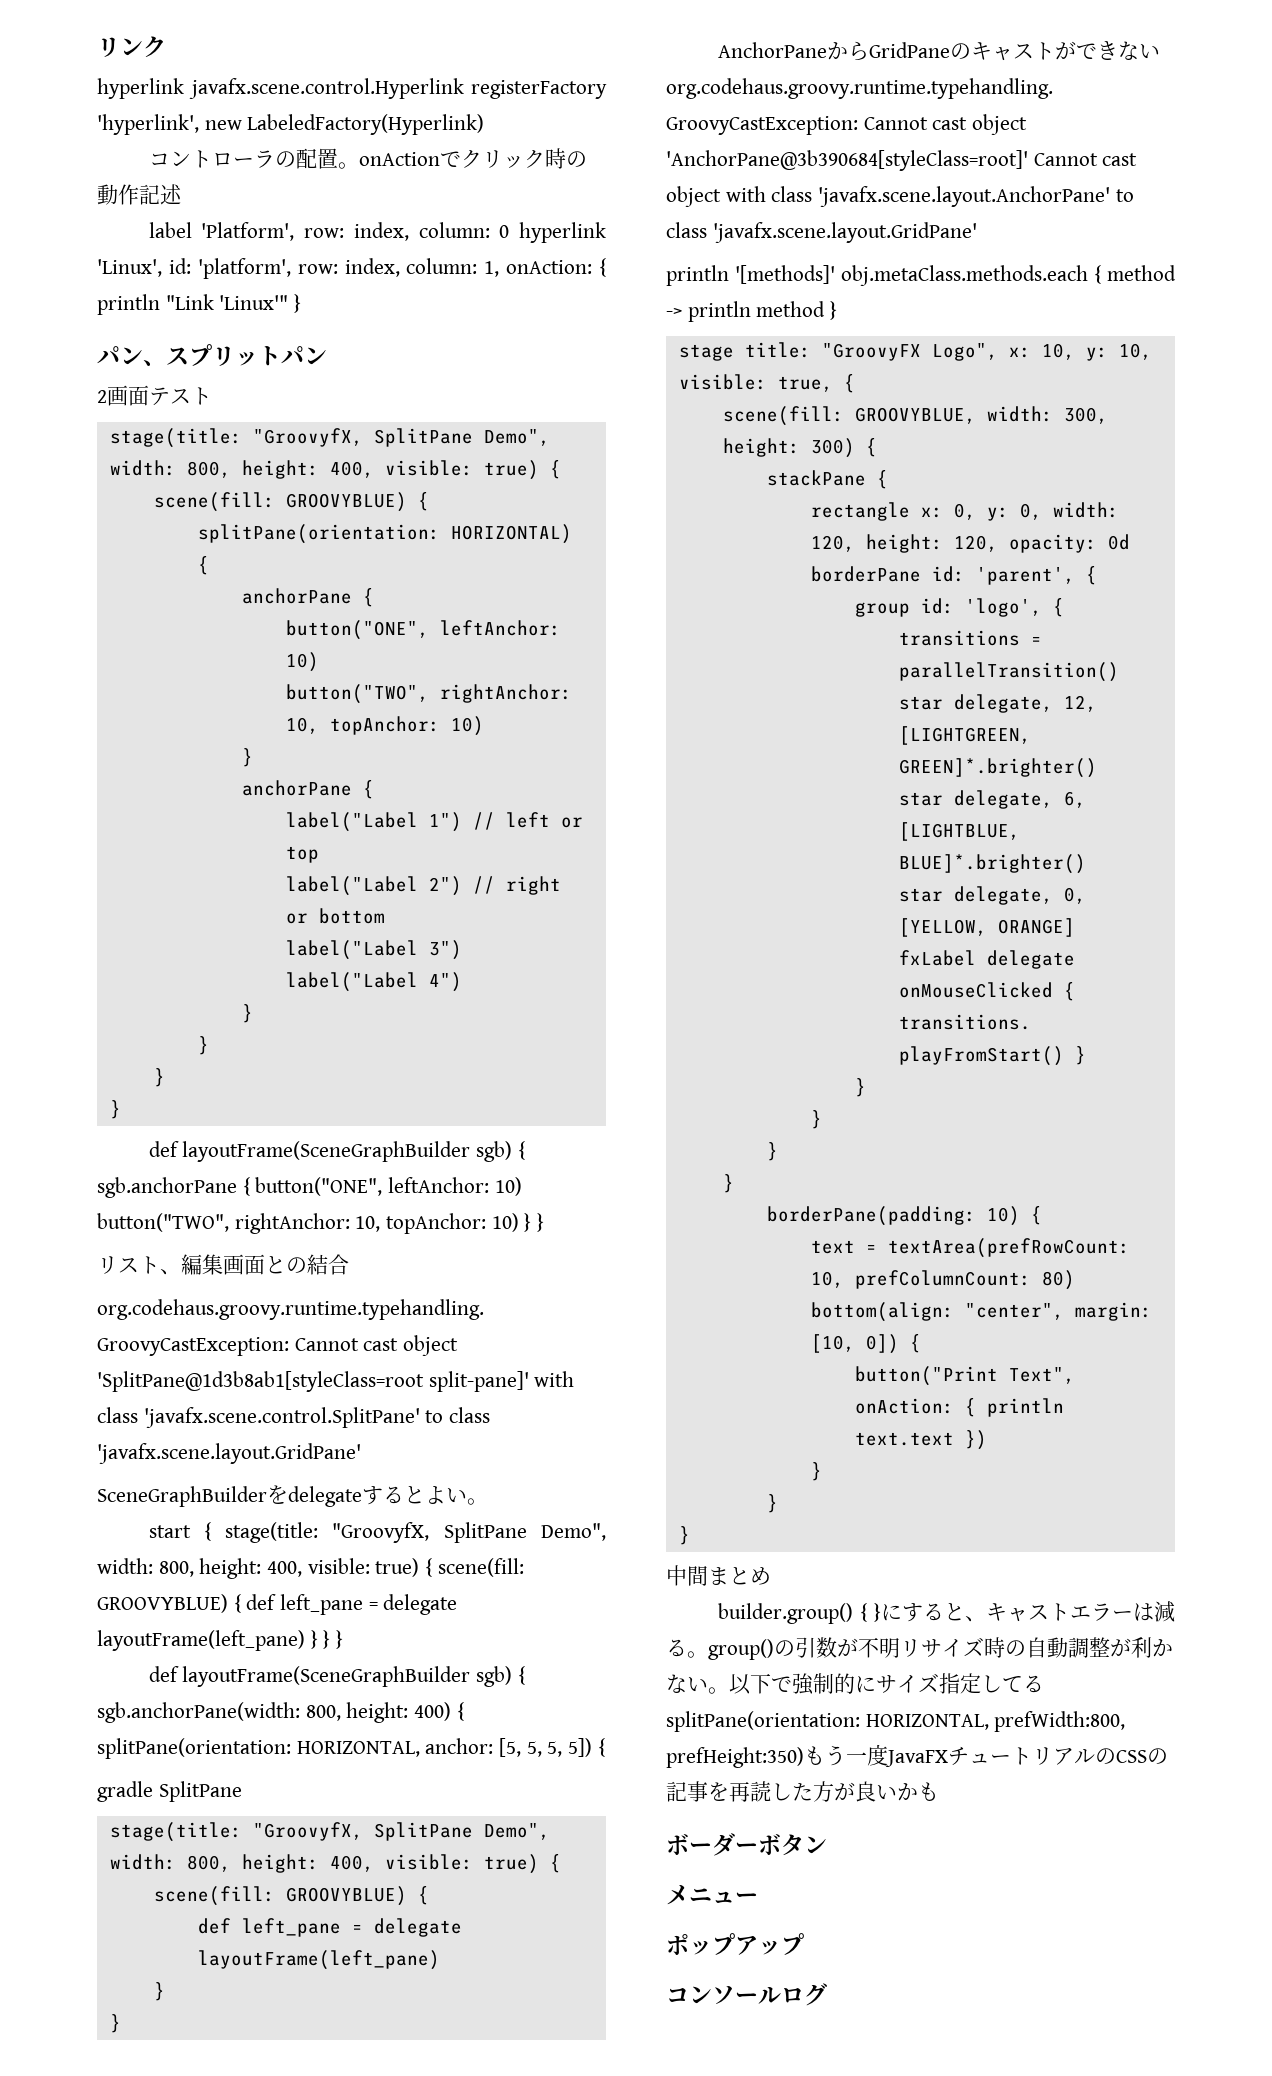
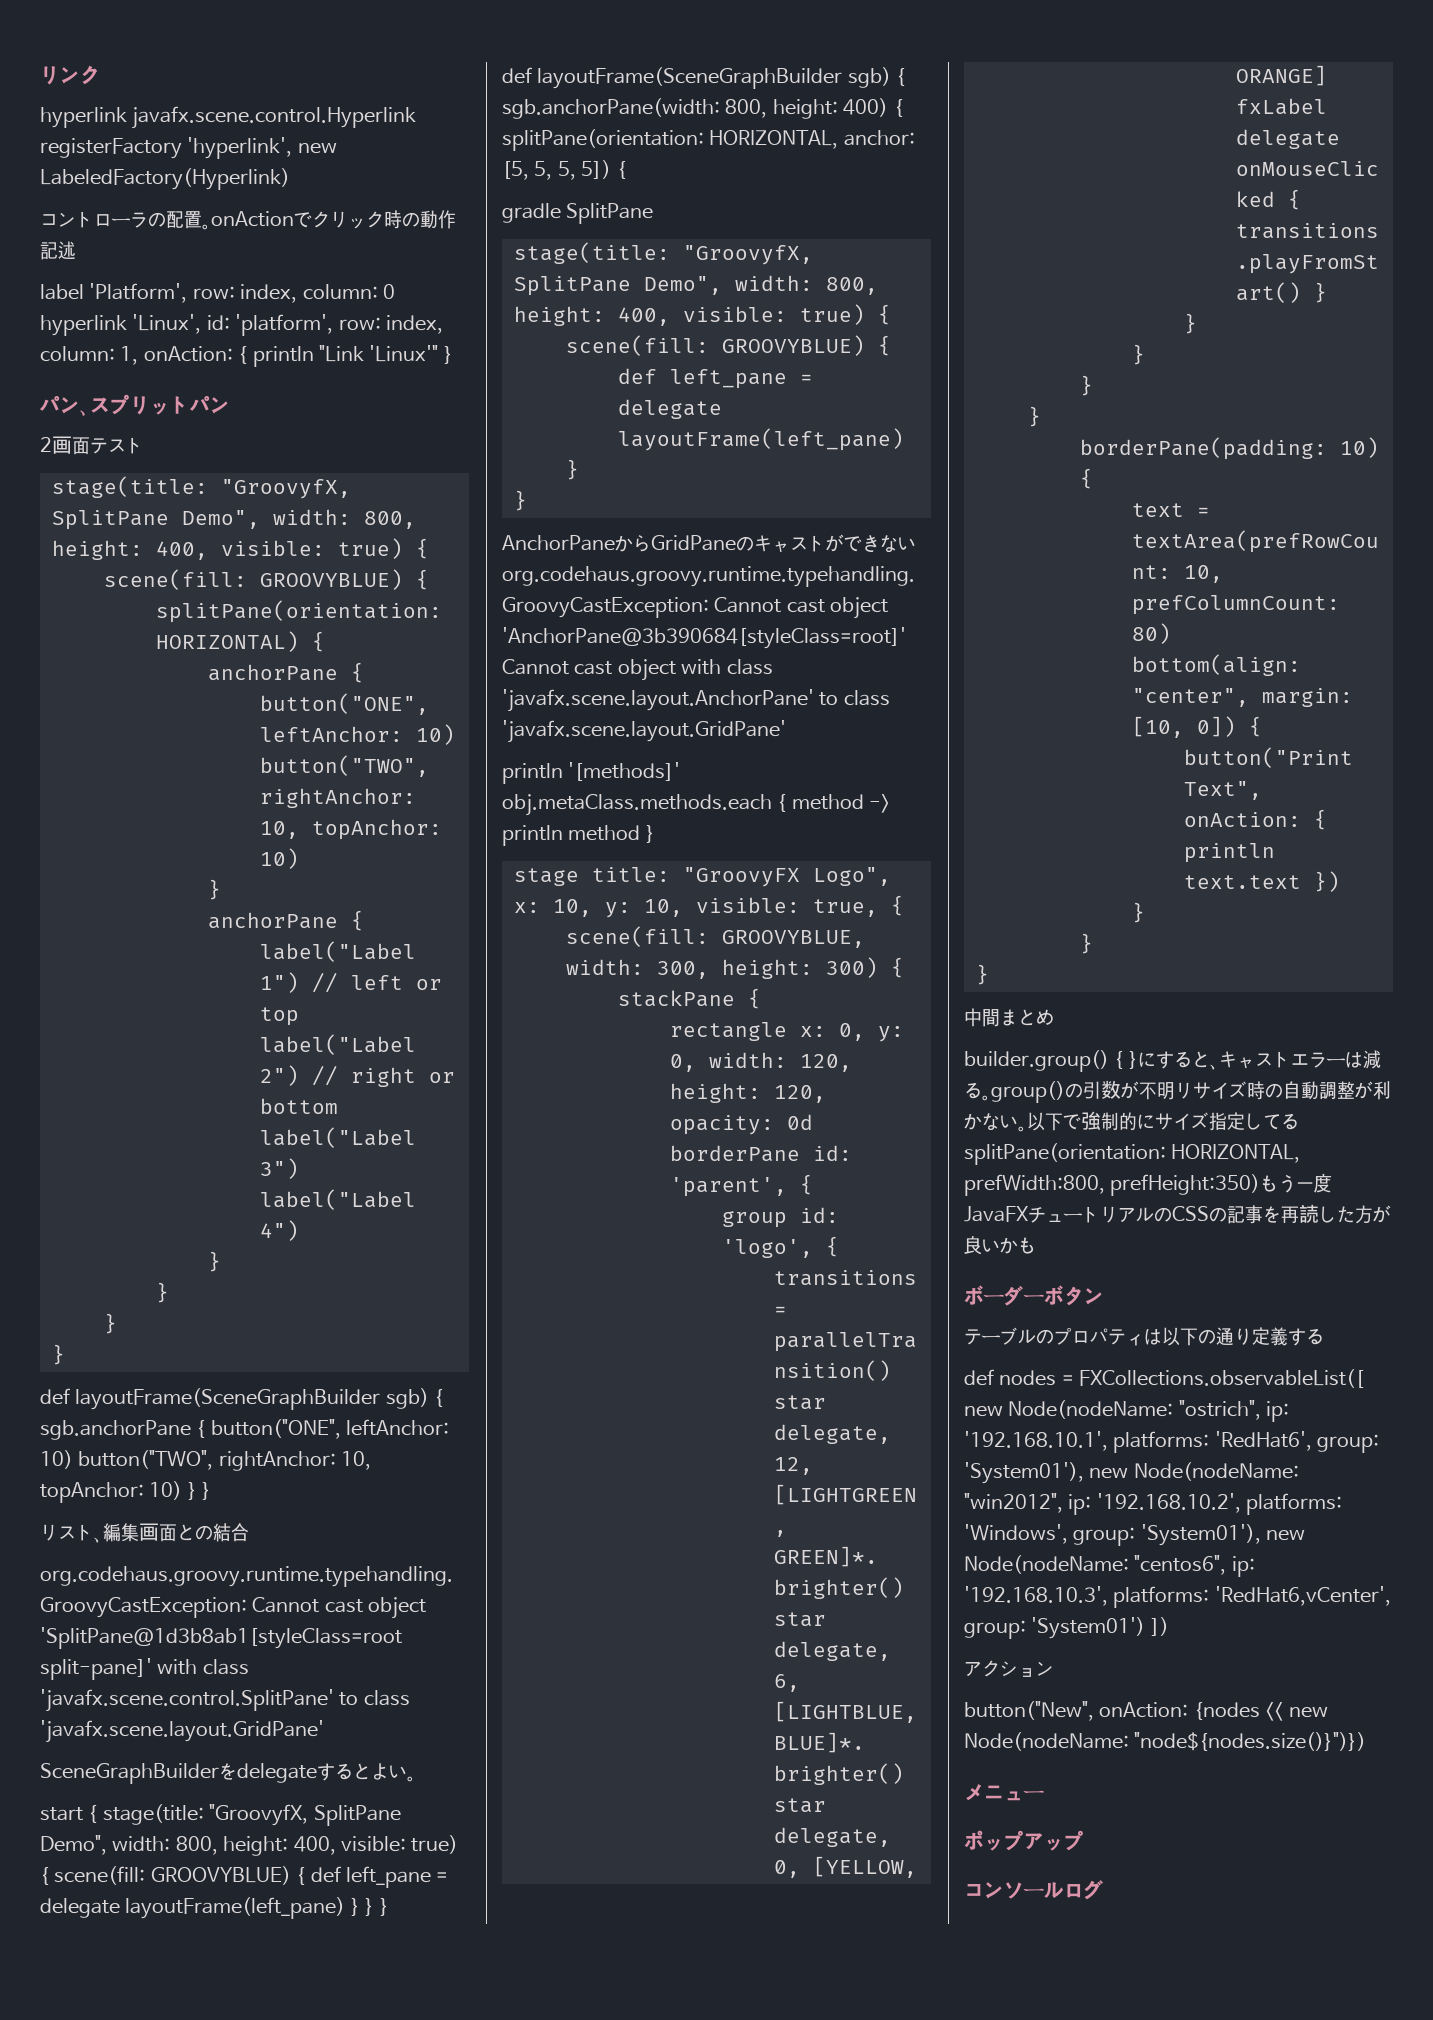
+ テーブルのプロパティは以下の通り定義する
+ def nodes = FXCollections.observableList([ new Node(nodeName: "ostrich", ip: '192.168.10.1', platforms: 'RedHat6', group: 'System01'), new Node(nodeName: "win2012", ip: '192.168.10.2', platforms: 'Windows', group: 'System01'), new Node(nodeName: "centos6", ip: '192.168.10.3', platforms: 'RedHat6,vCenter', group: 'System01') ])
+ アクション
+ button("New", onAction: {nodes << new Node(nodeName: "node${nodes.size()}")})

